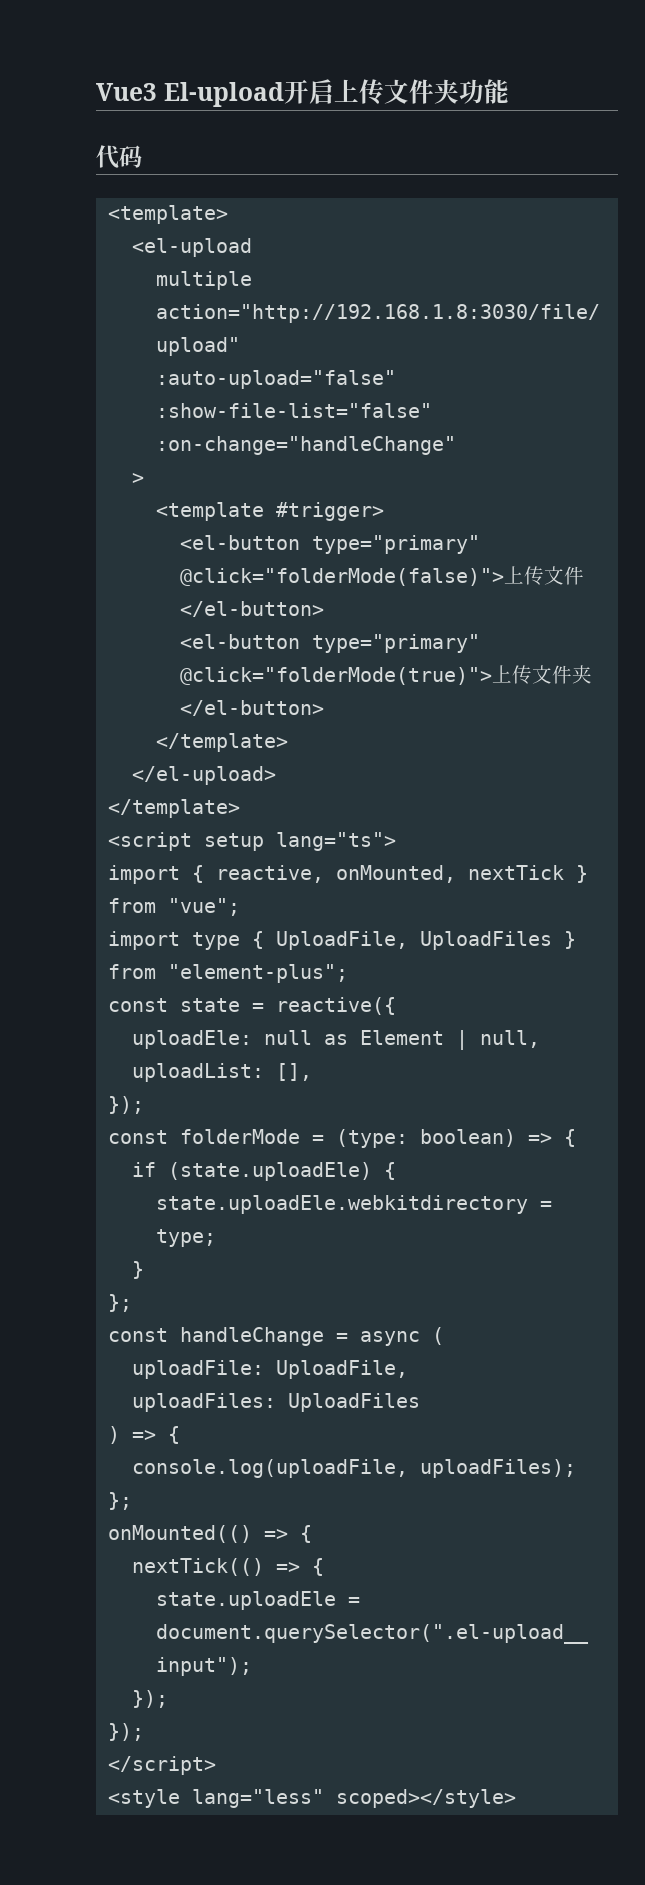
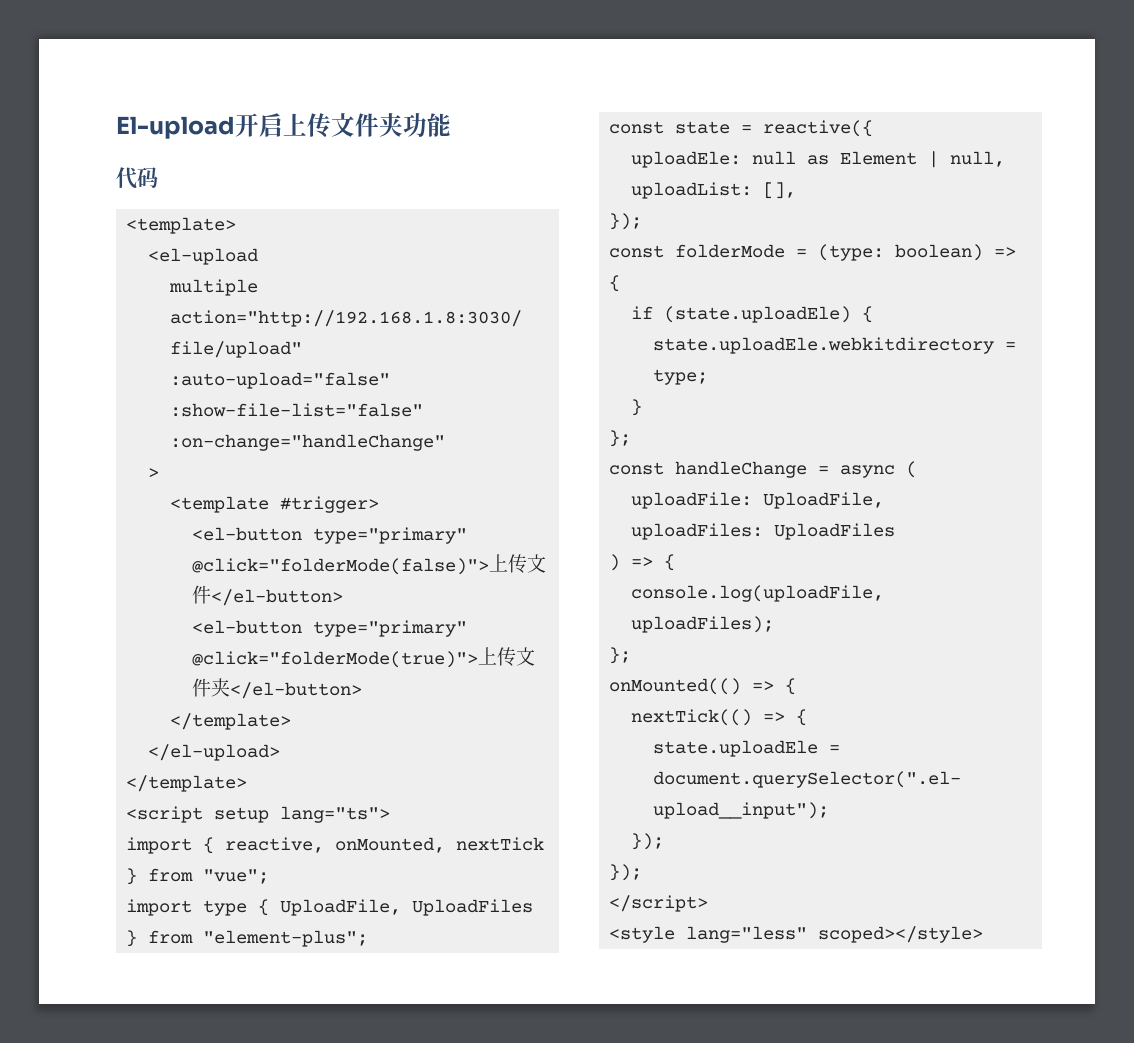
- Vue3 El-upload开启上传文件夹功能
+ El-upload开启上传文件夹功能

